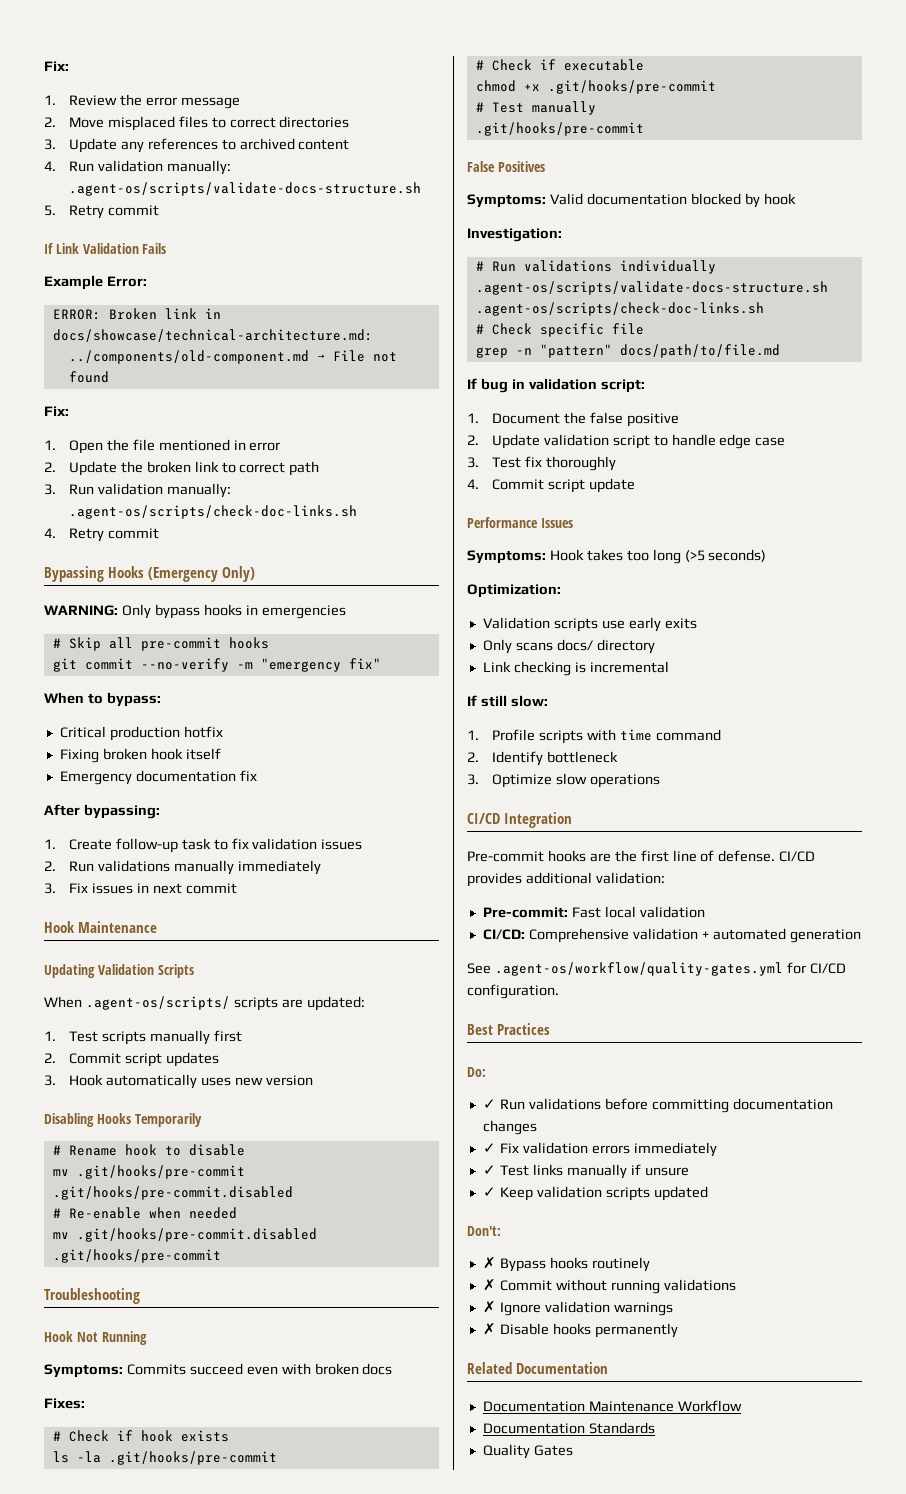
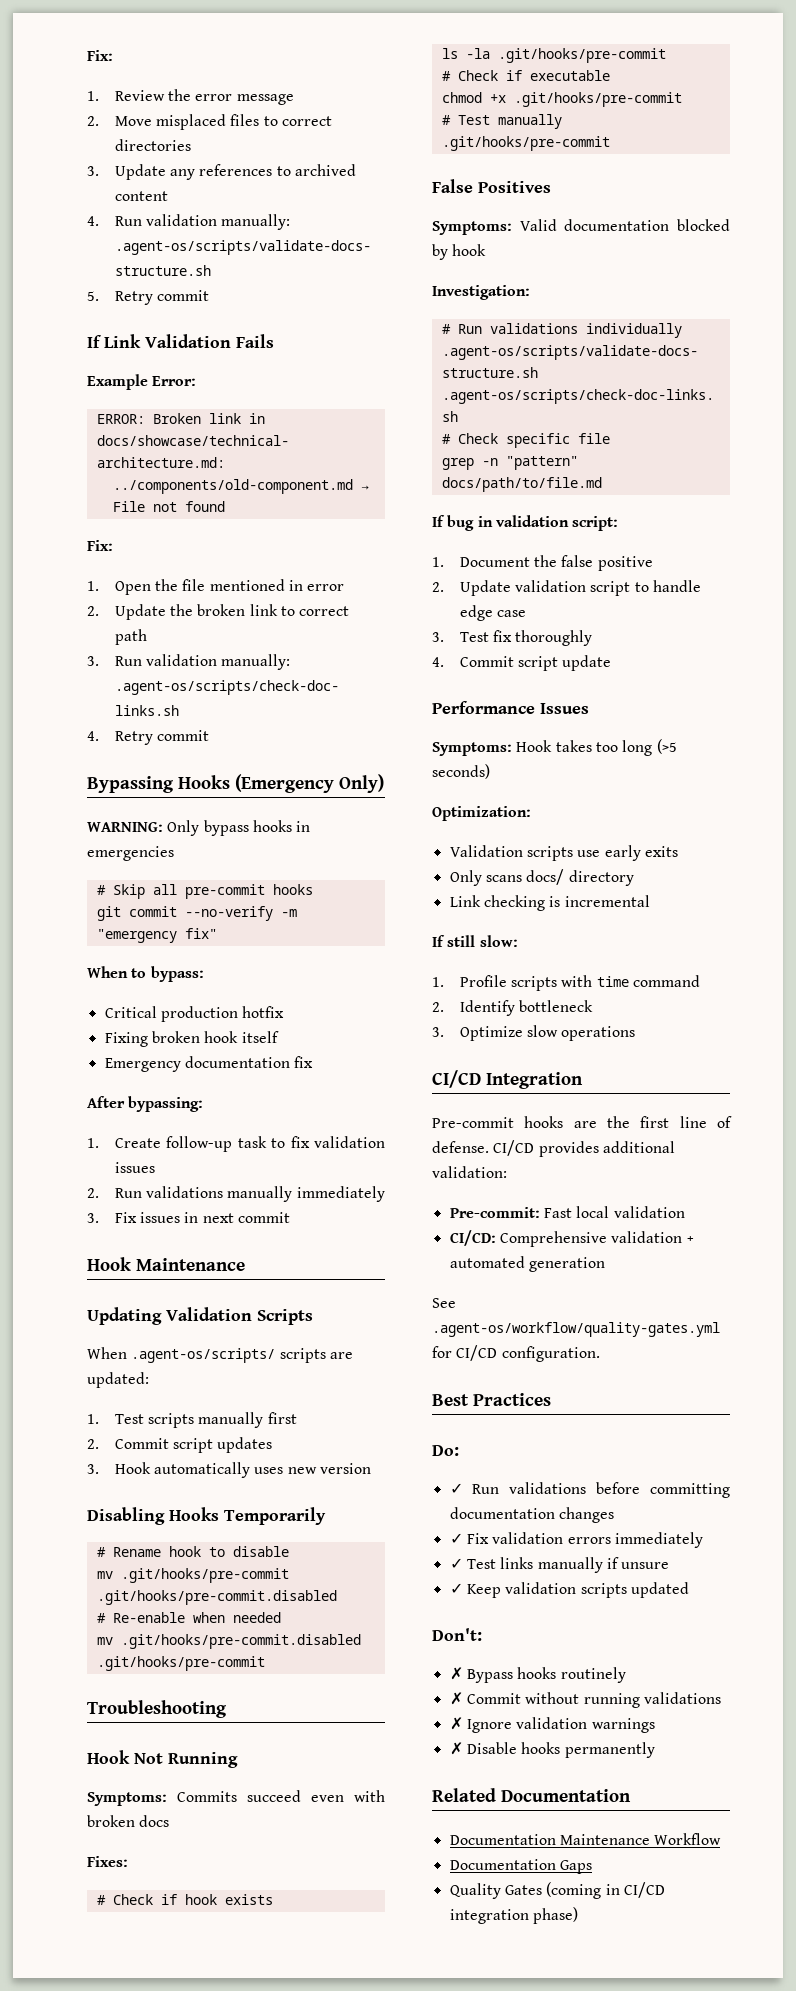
- Documentation Standards
+ Documentation Gaps
- Quality Gates
+ Quality Gates (coming in CI/CD integration phase)

